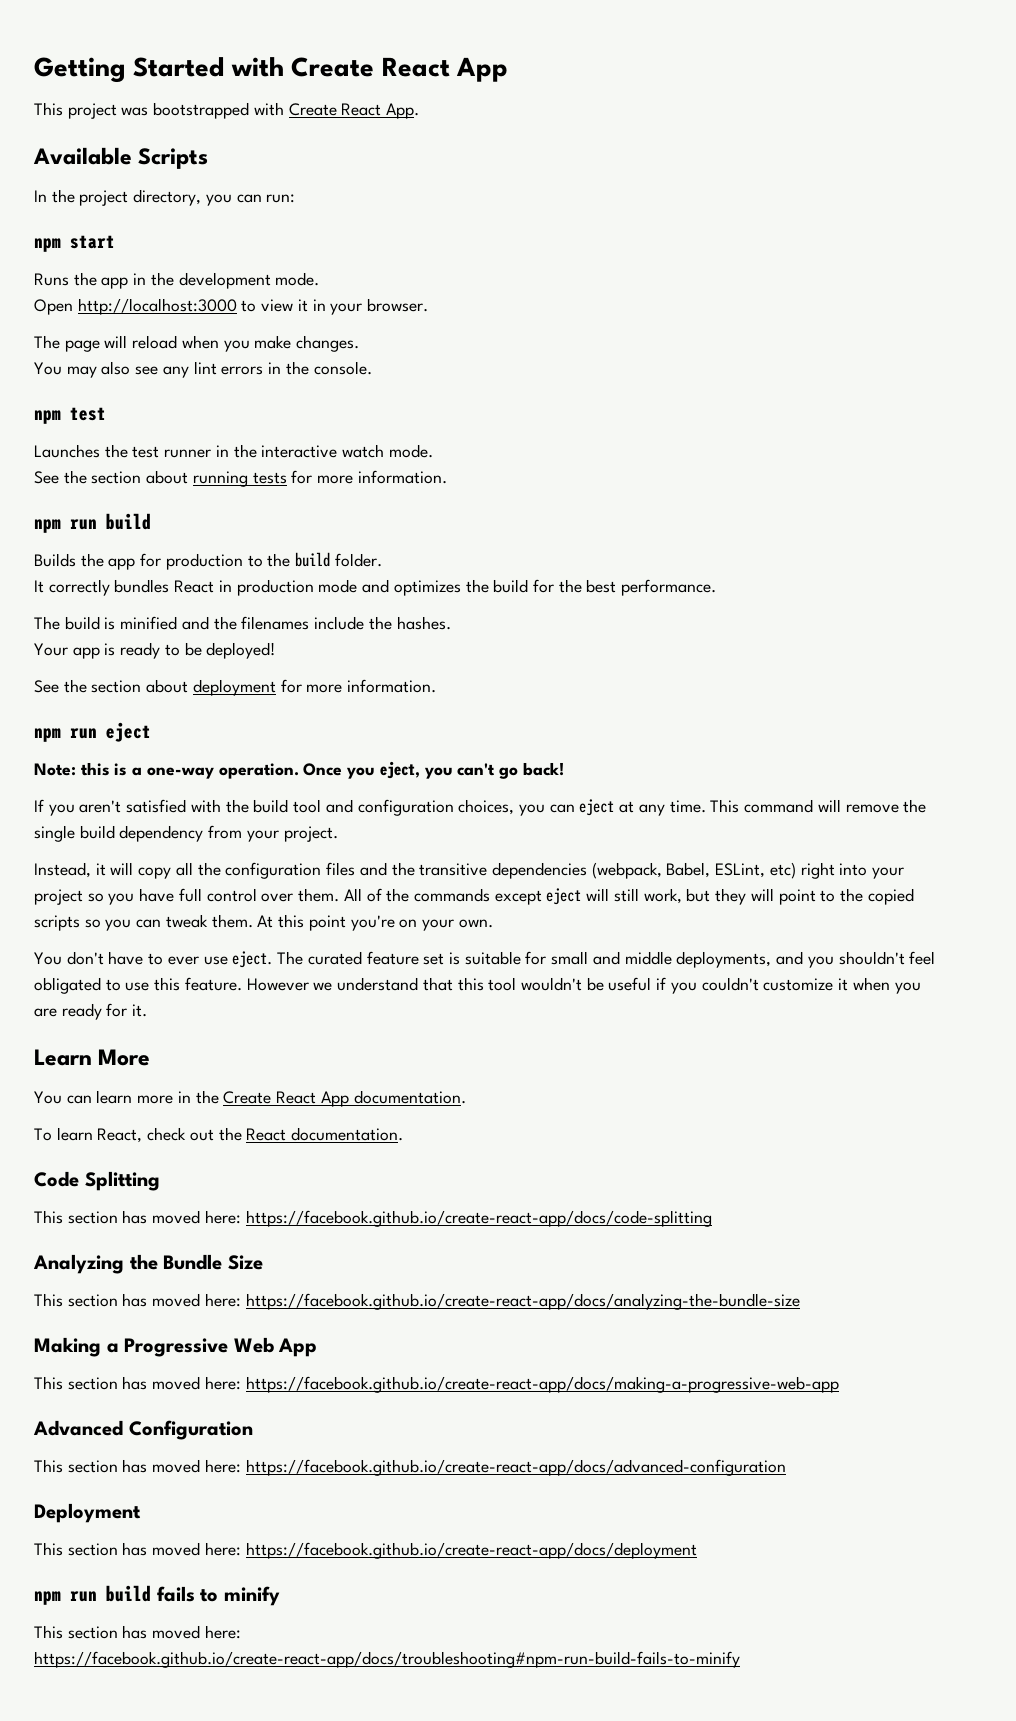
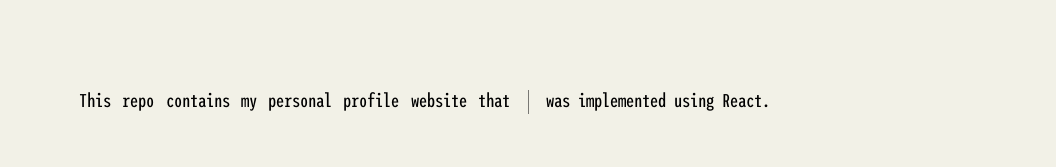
- Getting Started with Create React App
- This project was bootstrapped with Create React App.
- Available Scripts
- In the project directory, you can run:
- npm start
- Runs the app in the development mode.
- Open http://localhost:3000 to view it in your browser.
- The page will reload when you make changes.
- You may also see any lint errors in the console.
- npm test
- Launches the test runner in the interactive watch mode.
- See the section about running tests for more information.
- npm run build
- Builds the app for production to the build folder.
- It correctly bundles React in production mode and optimizes the build for the best performance.
- The build is minified and the filenames include the hashes.
- Your app is ready to be deployed!
- See the section about deployment for more information.
- npm run eject
- Note: this is a one-way operation. Once you eject, you can't go back!
- If you aren't satisfied with the build tool and configuration choices, you can eject at any time. This command will remove the single build dependency from your project.
- Instead, it will copy all the configuration files and the transitive dependencies (webpack, Babel, ESLint, etc) right into your project so you have full control over them. All of the commands except eject will still work, but they will point to the copied scripts so you can tweak them. At this point you're on your own.
- You don't have to ever use eject. The curated feature set is suitable for small and middle deployments, and you shouldn't feel obligated to use this feature. However we understand that this tool wouldn't be useful if you couldn't customize it when you are ready for it.
- Learn More
- You can learn more in the Create React App documentation.
- To learn React, check out the React documentation.
- Code Splitting
- This section has moved here: https://facebook.github.io/create-react-app/docs/code-splitting
- Analyzing the Bundle Size
- This section has moved here: https://facebook.github.io/create-react-app/docs/analyzing-the-bundle-size
- Making a Progressive Web App
- This section has moved here: https://facebook.github.io/create-react-app/docs/making-a-progressive-web-app
- Advanced Configuration
- This section has moved here: https://facebook.github.io/create-react-app/docs/advanced-configuration
- Deployment
- This section has moved here: https://facebook.github.io/create-react-app/docs/deployment
- npm run build fails to minify
- This section has moved here: https://facebook.github.io/create-react-app/docs/troubleshooting#npm-run-build-fails-to-minify
+ This repo contains my personal profile website that was implemented using React.

